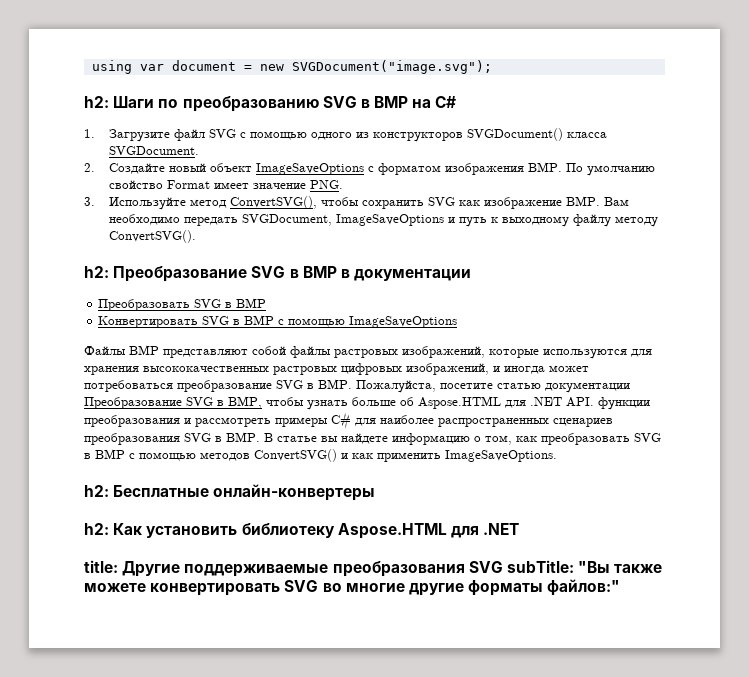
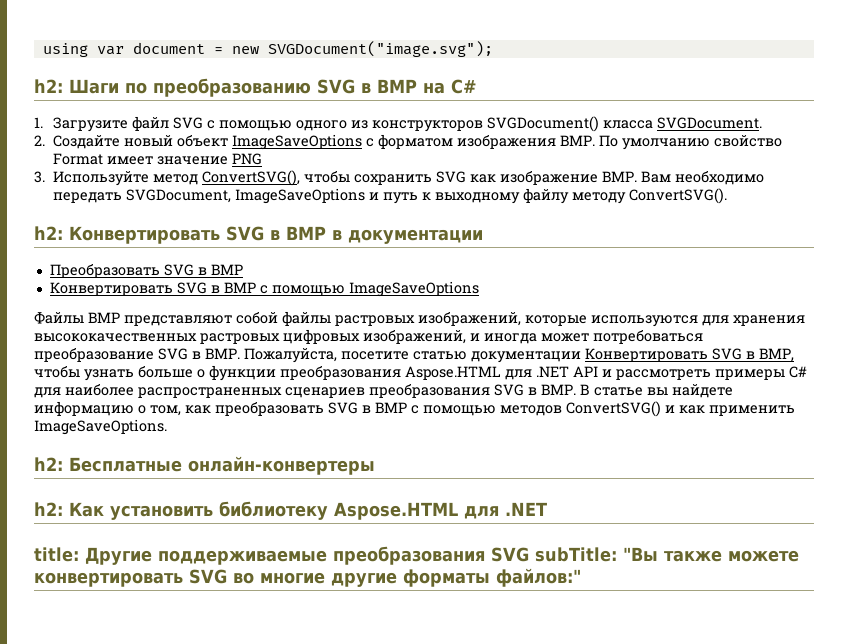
- 2. Создайте новый объект ImageSaveOptions с форматом изображения BMP. По умолчанию свойство Format имеет значение PNG.
+ 2. Создайте новый объект ImageSaveOptions с форматом изображения BMP. По умолчанию свойство Format имеет значение PNG
- h2: Преобразование SVG в BMP в документации
+ h2: Конвертировать SVG в BMP в документации
- Файлы BMP представляют собой файлы растровых изображений, которые используются для хранения высококачественных растровых цифровых изображений, и иногда может потребоваться преобразование SVG в BMP. Пожалуйста, посетите статью документации Преобразование SVG в BMP, чтобы узнать больше об Aspose.HTML для .NET API. функции преобразования и рассмотреть примеры C# для наиболее распространенных сценариев преобразования SVG в BMP. В статье вы найдете информацию о том, как преобразовать SVG в BMP с помощью методов ConvertSVG() и как применить ImageSaveOptions.
+ Файлы BMP представляют собой файлы растровых изображений, которые используются для хранения высококачественных растровых цифровых изображений, и иногда может потребоваться преобразование SVG в BMP. Пожалуйста, посетите статью документации Конвертировать SVG в BMP, чтобы узнать больше о функции преобразования Aspose.HTML для .NET API и рассмотреть примеры C# для наиболее распространенных сценариев преобразования SVG в BMP. В статье вы найдете информацию о том, как преобразовать SVG в BMP с помощью методов ConvertSVG() и как применить ImageSaveOptions.

